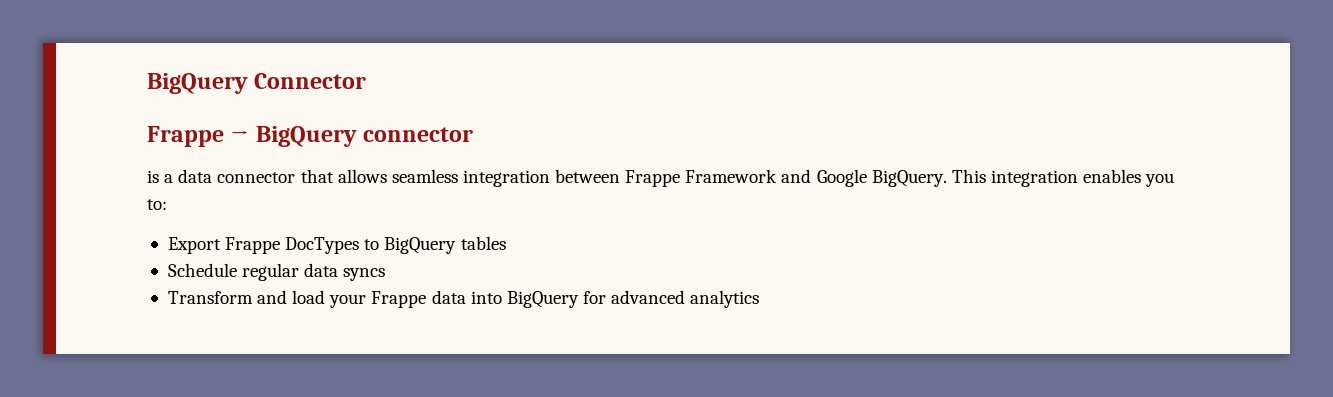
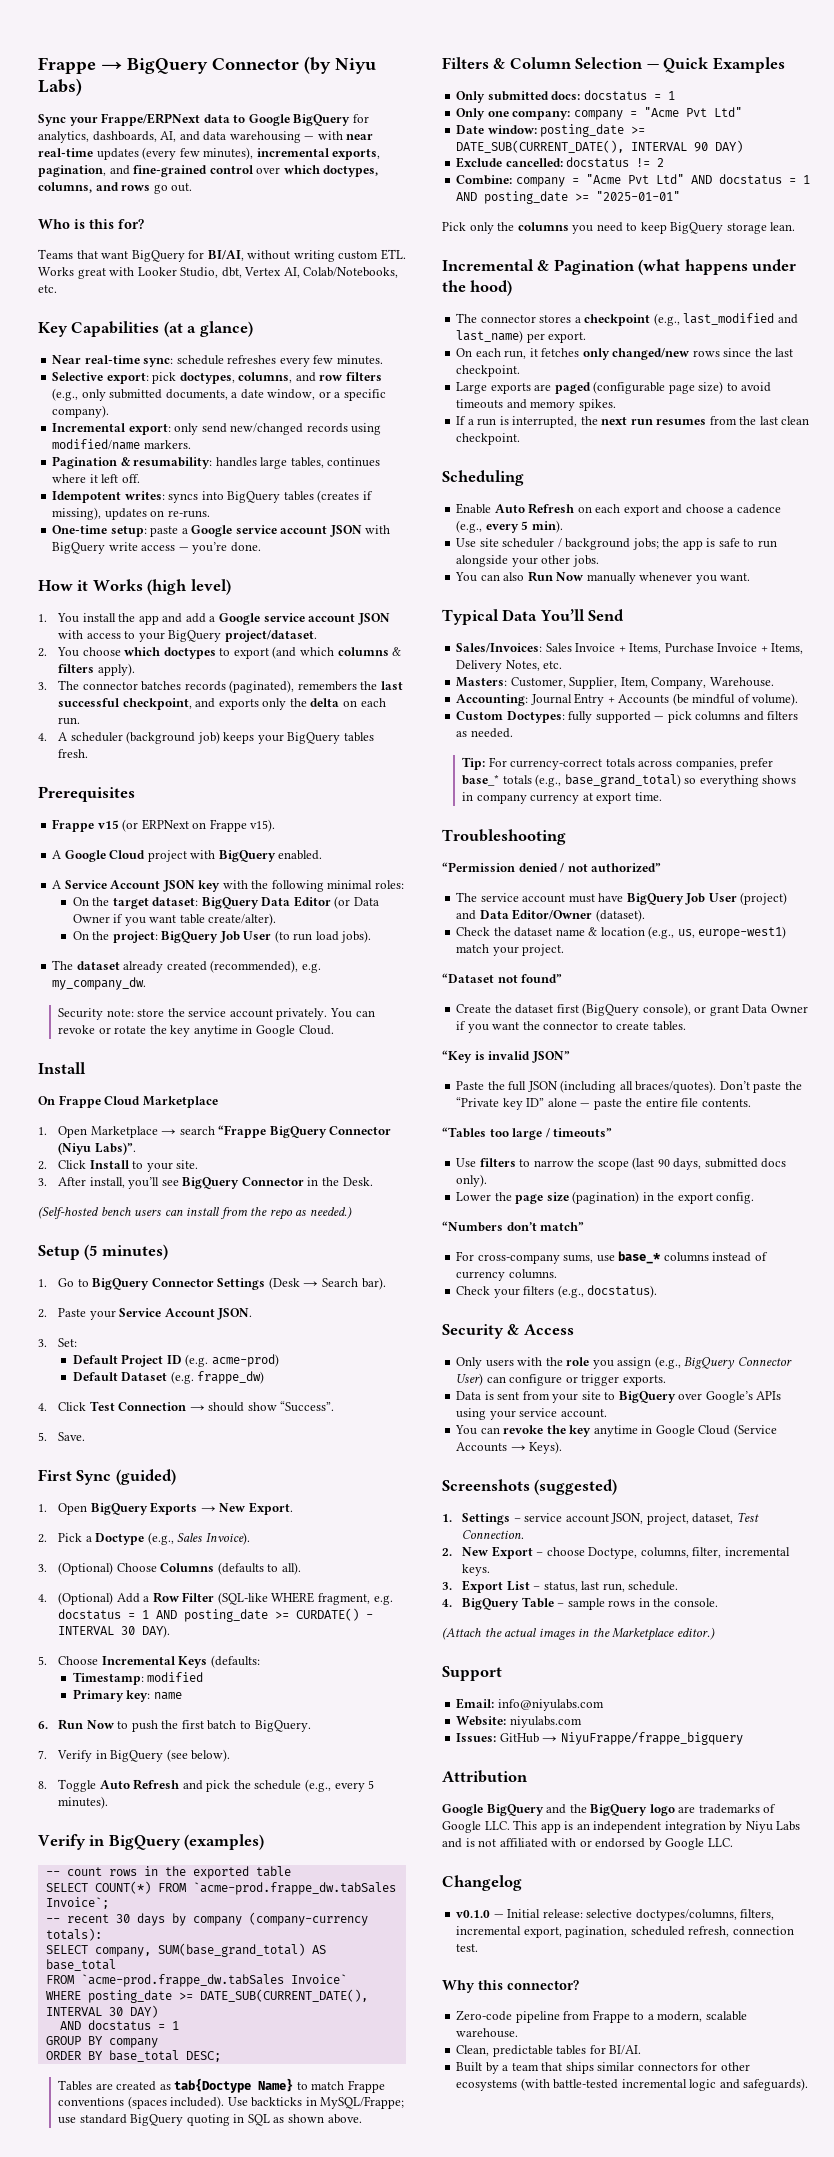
- BigQuery Connector
- Frappe → BigQuery connector
- is a data connector that allows seamless integration between Frappe Framework and Google BigQuery. This integration enables you to:
- Export Frappe DocTypes to BigQuery tables
- Schedule regular data syncs
- Transform and load your Frappe data into BigQuery for advanced analytics
+ Frappe → BigQuery Connector (by Niyu Labs)
+ Sync your Frappe/ERPNext data to Google BigQuery for analytics, dashboards, AI, and data warehousing — with near real-time updates (every few minutes), incremental exports, pagination, and fine-grained control over which doctypes, columns, and rows go out.
+ Who is this for?
+ Teams that want BigQuery for BI/AI, without writing custom ETL. Works great with Looker Studio, dbt, Vertex AI, Colab/Notebooks, etc.
+ Key Capabilities (at a glance)
+ Near real-time sync: schedule refreshes every few minutes.
+ Selective export: pick doctypes, columns, and row filters (e.g., only submitted documents, a date window, or a specific company).
+ Incremental export: only send new/changed records using modified/name markers.
+ Pagination & resumability: handles large tables, continues where it left off.
+ Idempotent writes: syncs into BigQuery tables (creates if missing), updates on re-runs.
+ One-time setup: paste a Google service account JSON with BigQuery write access — you’re done.
+ How it Works (high level)
+ 1. You install the app and add a Google service account JSON with access to your BigQuery project/dataset.
+ 2. You choose which doctypes to export (and which columns & filters apply).
+ 3. The connector batches records (paginated), remembers the last successful checkpoint, and exports only the delta on each run.
+ 4. A scheduler (background job) keeps your BigQuery tables fresh.
+ Prerequisites
+ Frappe v15 (or ERPNext on Frappe v15).
+ A Google Cloud project with BigQuery enabled.
+ A Service Account JSON key with the following minimal roles:
+ On the target dataset: BigQuery Data Editor (or Data Owner if you want table create/alter).
+ On the project: BigQuery Job User (to run load jobs).
+ The dataset already created (recommended), e.g. my_company_dw.
+ Security note: store the service account privately. You can revoke or rotate the key anytime in Google Cloud.
+ Install
+ On Frappe Cloud Marketplace
+ 1. Open Marketplace → search “Frappe BigQuery Connector (Niyu Labs)”.
+ 2. Click Install to your site.
+ 3. After install, you’ll see BigQuery Connector in the Desk.
+ (Self-hosted bench users can install from the repo as needed.)
+ Setup (5 minutes)
+ 1. Go to BigQuery Connector Settings (Desk → Search bar).
+ 2. Paste your Service Account JSON.
+ 3. Set:
+ Default Project ID (e.g. acme-prod)
+ Default Dataset (e.g. frappe_dw)
+ 4. Click Test Connection → should show “Success”.
+ 5. Save.
+ First Sync (guided)
+ 1. Open BigQuery Exports → New Export.
+ 2. Pick a Doctype (e.g., Sales Invoice).
+ 3. (Optional) Choose Columns (defaults to all).
+ 4. (Optional) Add a Row Filter (SQL-like WHERE fragment, e.g. docstatus = 1 AND posting_date >= CURDATE() - INTERVAL 30 DAY).
+ 5. Choose Incremental Keys (defaults:
+ Timestamp: modified
+ Primary key: name
+ 6. Run Now to push the first batch to BigQuery.
+ 7. Verify in BigQuery (see below).
+ 8. Toggle Auto Refresh and pick the schedule (e.g., every 5 minutes).
+ Verify in BigQuery (examples)
+ -- count rows in the exported table
+ SELECT COUNT(*) FROM `acme-prod.frappe_dw.tabSales Invoice`;
+ -- recent 30 days by company (company-currency totals):
+ SELECT company, SUM(base_grand_total) AS base_total
+ FROM `acme-prod.frappe_dw.tabSales Invoice`
+ WHERE posting_date >= DATE_SUB(CURRENT_DATE(), INTERVAL 30 DAY)
+ AND docstatus = 1
+ GROUP BY company
+ ORDER BY base_total DESC;
+ Tables are created as tab{Doctype Name} to match Frappe conventions (spaces included). Use backticks in MySQL/Frappe; use standard BigQuery quoting in SQL as shown above.
+ Filters & Column Selection — Quick Examples
+ Only submitted docs: docstatus = 1
+ Only one company: company = "Acme Pvt Ltd"
+ Date window: posting_date >= DATE_SUB(CURRENT_DATE(), INTERVAL 90 DAY)
+ Exclude cancelled: docstatus != 2
+ Combine: company = "Acme Pvt Ltd" AND docstatus = 1 AND posting_date >= "2025-01-01"
+ Pick only the columns you need to keep BigQuery storage lean.
+ Incremental & Pagination (what happens under the hood)
+ The connector stores a checkpoint (e.g., last_modified and last_name) per export.
+ On each run, it fetches only changed/new rows since the last checkpoint.
+ Large exports are paged (configurable page size) to avoid timeouts and memory spikes.
+ If a run is interrupted, the next run resumes from the last clean checkpoint.
+ Scheduling
+ Enable Auto Refresh on each export and choose a cadence (e.g., every 5 min).
+ Use site scheduler / background jobs; the app is safe to run alongside your other jobs.
+ You can also Run Now manually whenever you want.
+ Typical Data You’ll Send
+ Sales/Invoices: Sales Invoice + Items, Purchase Invoice + Items, Delivery Notes, etc.
+ Masters: Customer, Supplier, Item, Company, Warehouse.
+ Accounting: Journal Entry + Accounts (be mindful of volume).
+ Custom Doctypes: fully supported — pick columns and filters as needed.
+ Tip: For currency-correct totals across companies, prefer base_* totals (e.g., base_grand_total) so everything shows in company currency at export time.
+ Troubleshooting
+ “Permission denied / not authorized”
+ The service account must have BigQuery Job User (project) and Data Editor/Owner (dataset).
+ Check the dataset name & location (e.g., us, europe-west1) match your project.
+ “Dataset not found”
+ Create the dataset first (BigQuery console), or grant Data Owner if you want the connector to create tables.
+ “Key is invalid JSON”
+ Paste the full JSON (including all braces/quotes). Don’t paste the “Private key ID” alone — paste the entire file contents.
+ “Tables too large / timeouts”
+ Use filters to narrow the scope (last 90 days, submitted docs only).
+ Lower the page size (pagination) in the export config.
+ “Numbers don’t match”
+ For cross-company sums, use base_* columns instead of currency columns.
+ Check your filters (e.g., docstatus).
+ Security & Access
+ Only users with the role you assign (e.g., BigQuery Connector User) can configure or trigger exports.
+ Data is sent from your site to BigQuery over Google’s APIs using your service account.
+ You can revoke the key anytime in Google Cloud (Service Accounts → Keys).
+ Screenshots (suggested)
+ 1. Settings – service account JSON, project, dataset, Test Connection.
+ 2. New Export – choose Doctype, columns, filter, incremental keys.
+ 3. Export List – status, last run, schedule.
+ 4. BigQuery Table – sample rows in the console.
+ (Attach the actual images in the Marketplace editor.)
+ Support
+ Email: info@niyulabs.com
+ Website: niyulabs.com
+ Issues: GitHub → NiyuFrappe/frappe_bigquery
+ Attribution
+ Google BigQuery and the BigQuery logo are trademarks of Google LLC. This app is an independent integration by Niyu Labs and is not affiliated with or endorsed by Google LLC.
+ Changelog
+ v0.1.0 — Initial release: selective doctypes/columns, filters, incremental export, pagination, scheduled refresh, connection test.
+ Why this connector?
+ Zero-code pipeline from Frappe to a modern, scalable warehouse.
+ Clean, predictable tables for BI/AI.
+ Built by a team that ships similar connectors for other ecosystems (with battle-tested incremental logic and safeguards).

